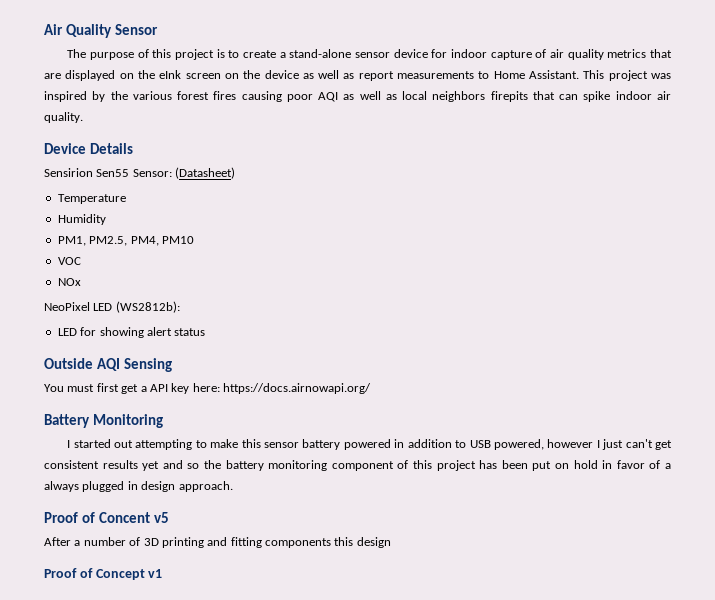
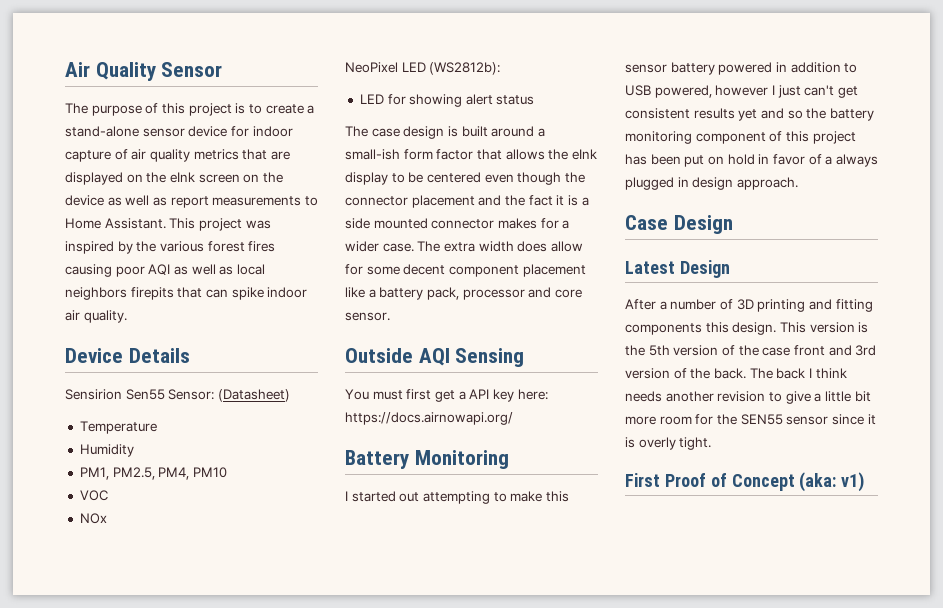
+ The case design is built around a small-ish form factor that allows the eInk display to be centered even though the connector placement and the fact it is a side mounted connector makes for a wider case. The extra width does allow for some decent component placement like a battery pack, processor and core sensor.
- Proof of Concent v5
+ Case Design
+ Latest Design
- After a number of 3D printing and fitting components this design
- Proof of Concept v1
+ After a number of 3D printing and fitting components this design. This version is the 5th version of the case front and 3rd version of the back. The back I think needs another revision to give a little bit more room for the SEN55 sensor since it is overly tight.
+ First Proof of Concept (aka: v1)

